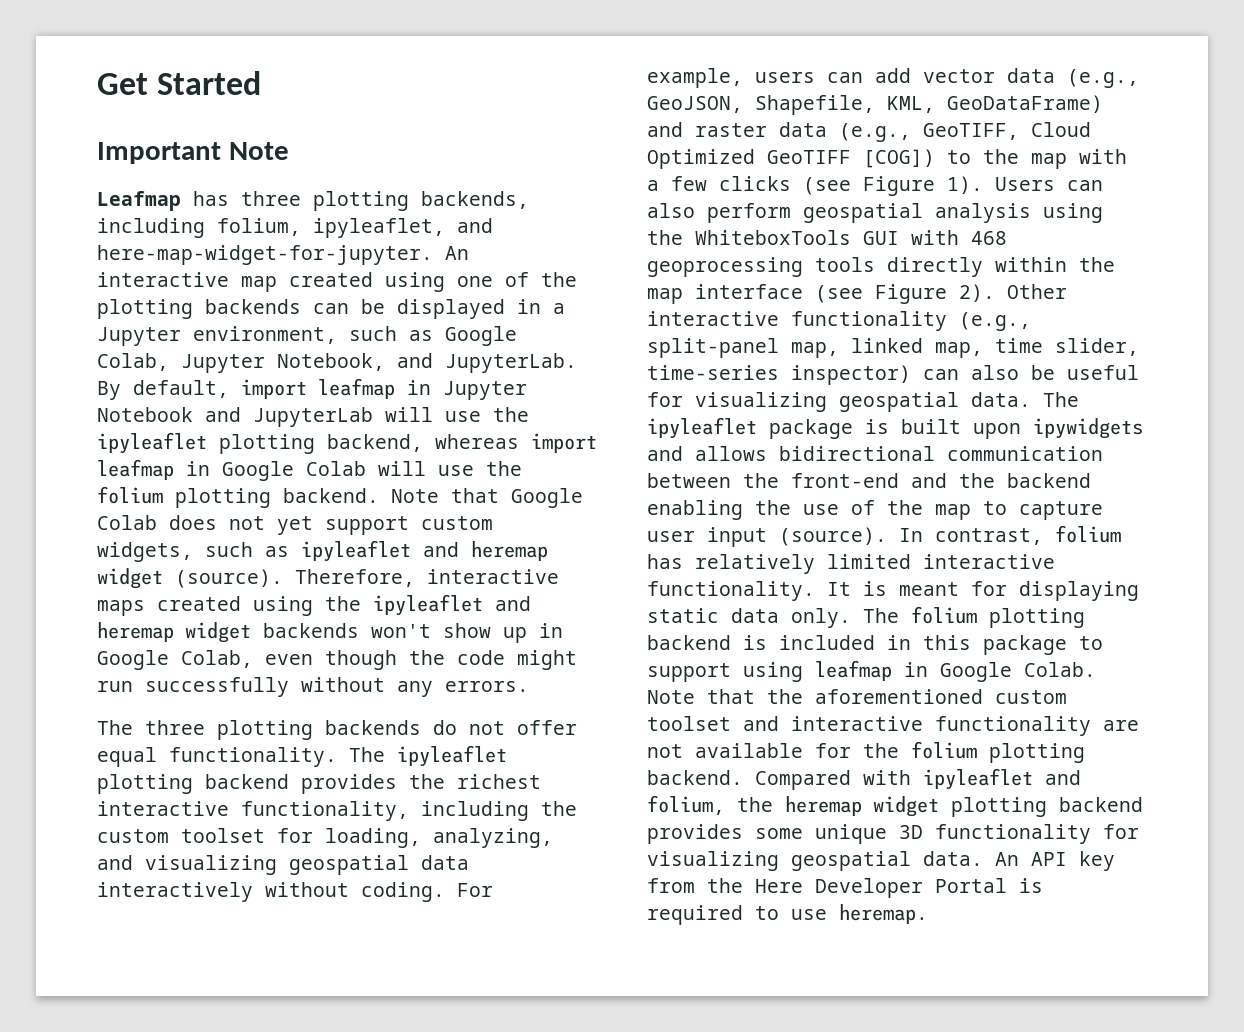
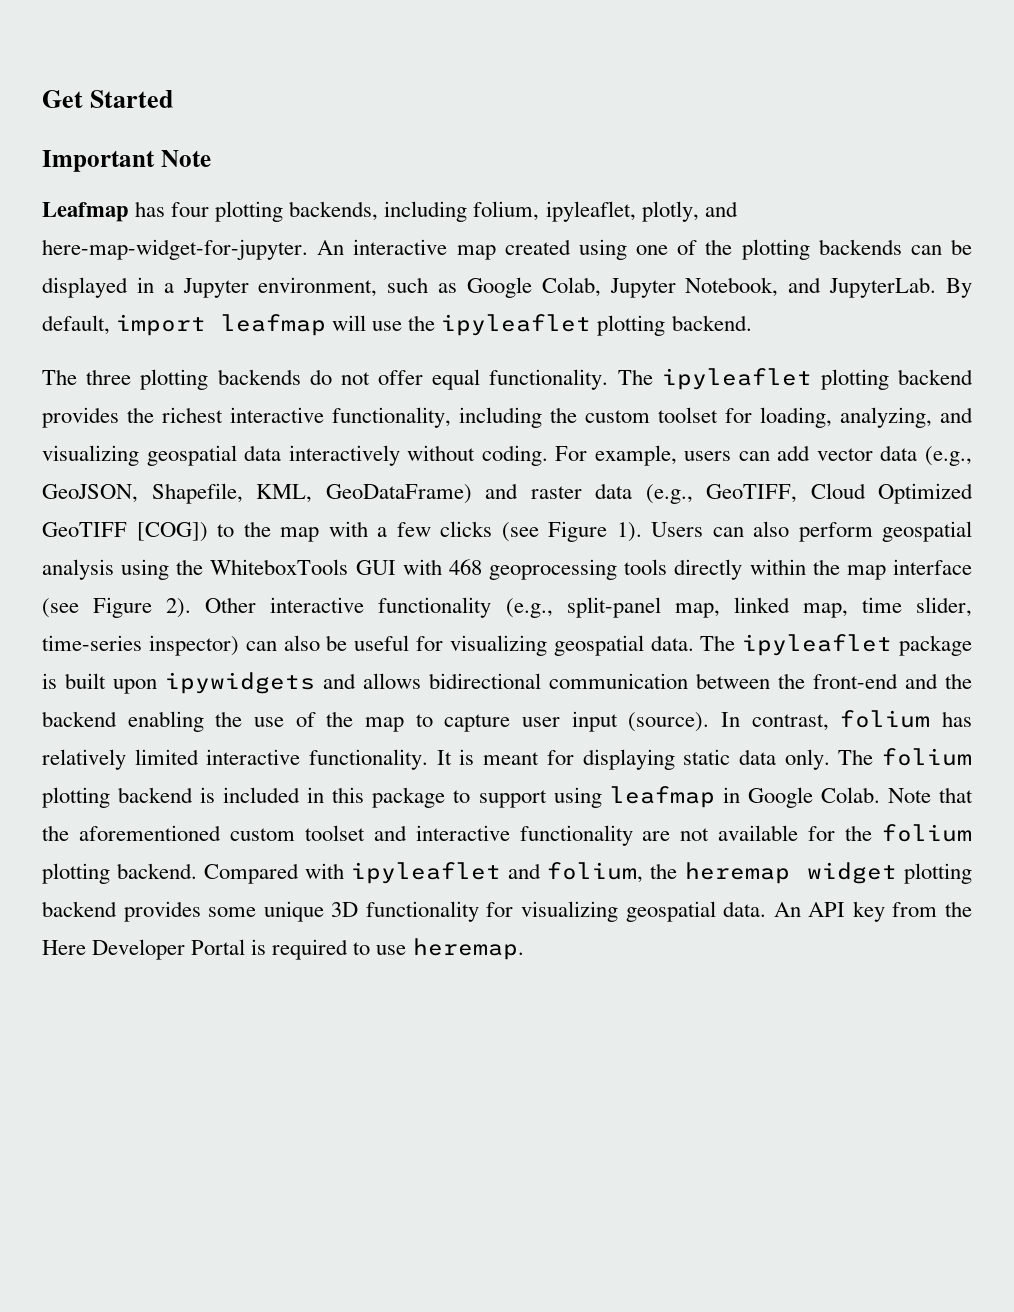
- Leafmap has three plotting backends, including folium, ipyleaflet, and here-map-widget-for-jupyter.
+ Leafmap has four plotting backends, including folium, ipyleaflet, plotly, and here-map-widget-for-jupyter.
- By default, import leafmap in Jupyter Notebook and JupyterLab will use the ipyleaflet plotting backend, whereas import leafmap in Google Colab will use the folium plotting backend. Note that Google Colab does not yet support custom widgets, such as ipyleaflet and heremap widget (source). Therefore, interactive maps created using the ipyleaflet and heremap widget backends won't show up in Google Colab, even though the code might run successfully without any errors.
+ By default, import leafmap will use the ipyleaflet plotting backend.

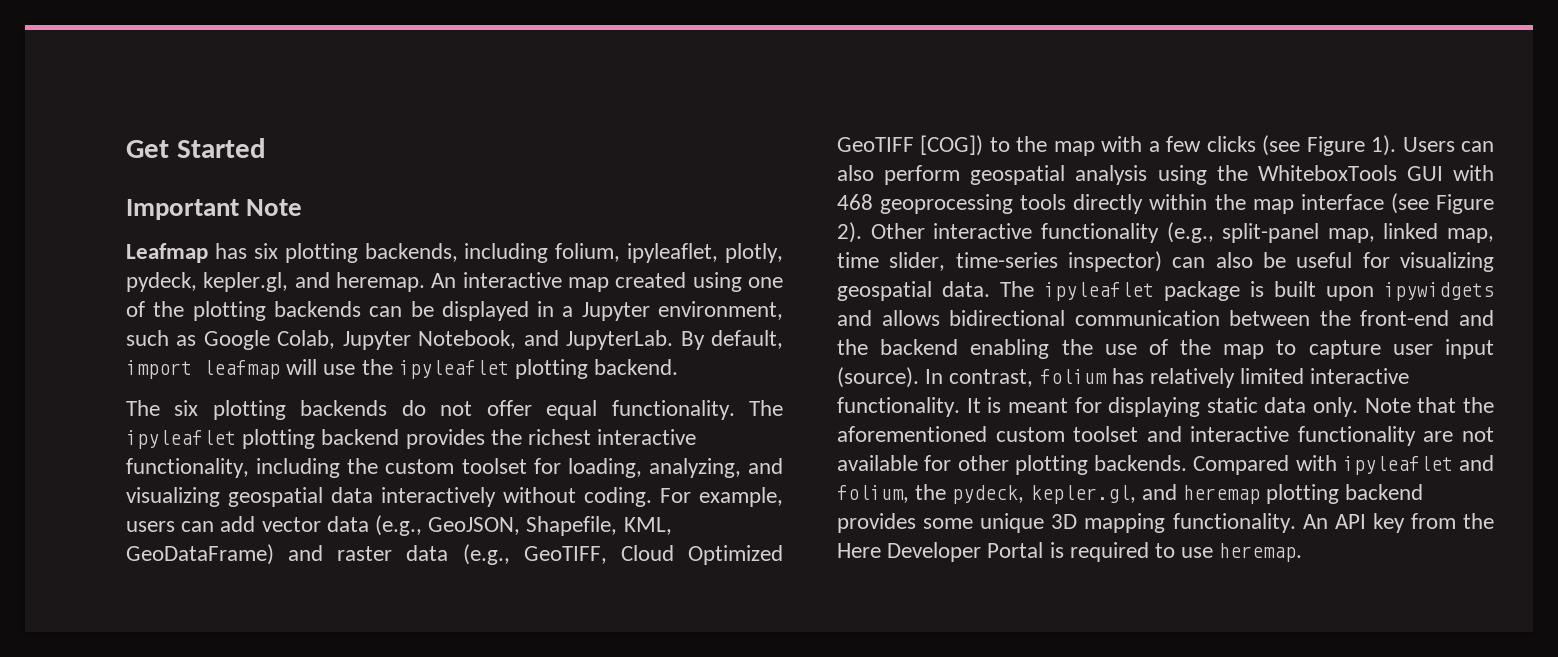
- Leafmap has four plotting backends, including folium, ipyleaflet, plotly, and here-map-widget-for-jupyter.
+ Leafmap has six plotting backends, including folium, ipyleaflet, plotly, pydeck, kepler.gl, and heremap.
- The three plotting backends do not offer equal functionality.
+ The six plotting backends do not offer equal functionality.
- The folium plotting backend is included in this package to support using leafmap in Google Colab.
- Note that the aforementioned custom toolset and interactive functionality are not available for the folium plotting backend.
+ Note that the aforementioned custom toolset and interactive functionality are not available for other plotting backends.
- Compared with ipyleaflet and folium, the heremap widget plotting backend provides some unique 3D functionality for visualizing geospatial data.
+ Compared with ipyleaflet and folium, the pydeck, kepler.gl, and heremap plotting backend provides some unique 3D mapping functionality.

